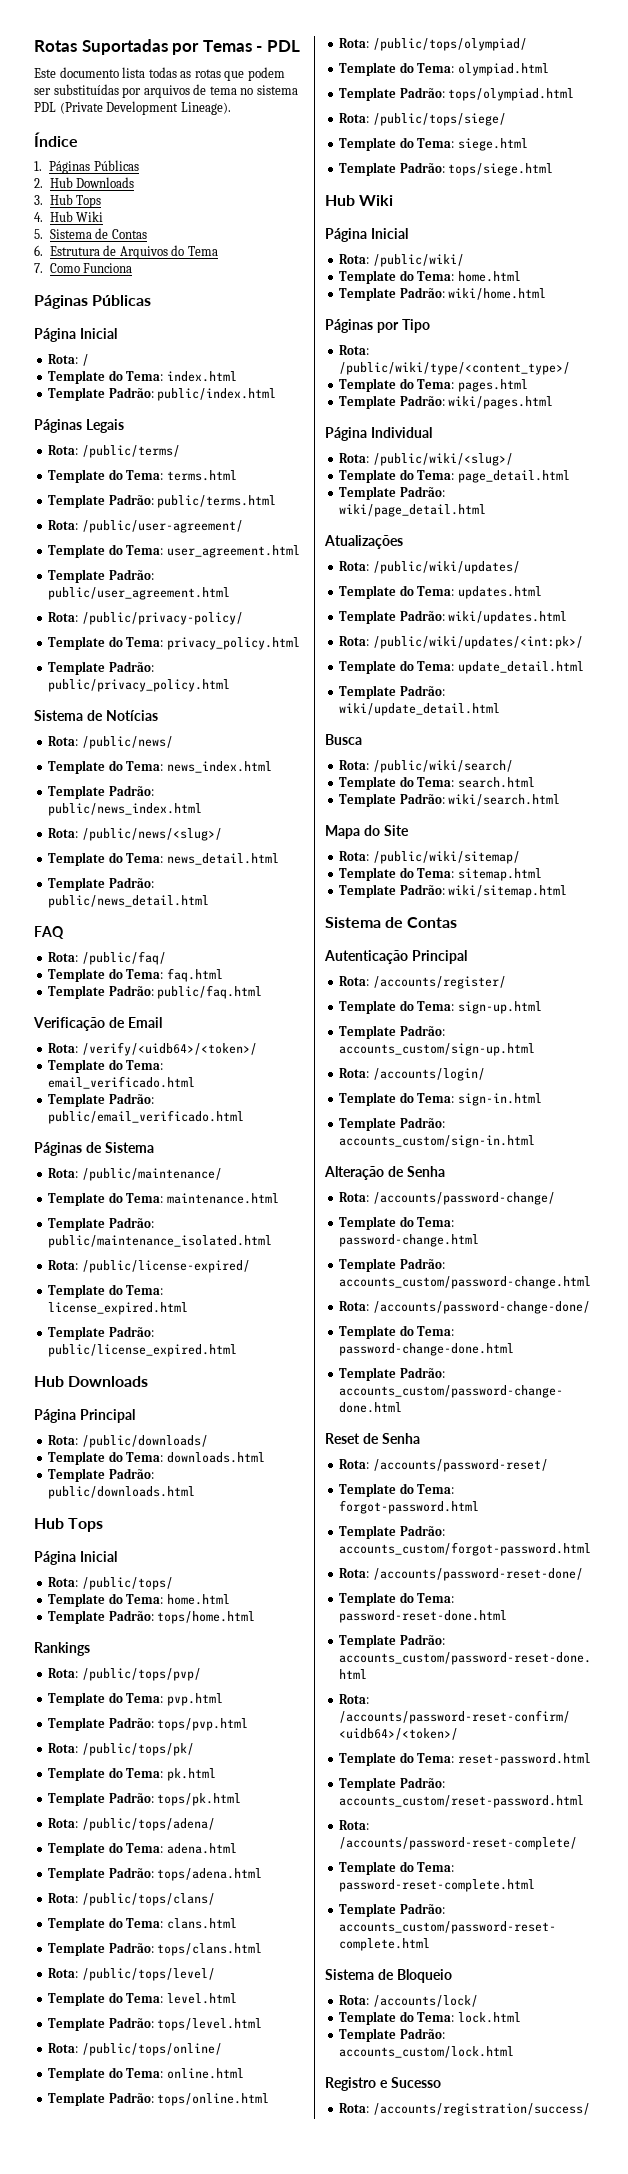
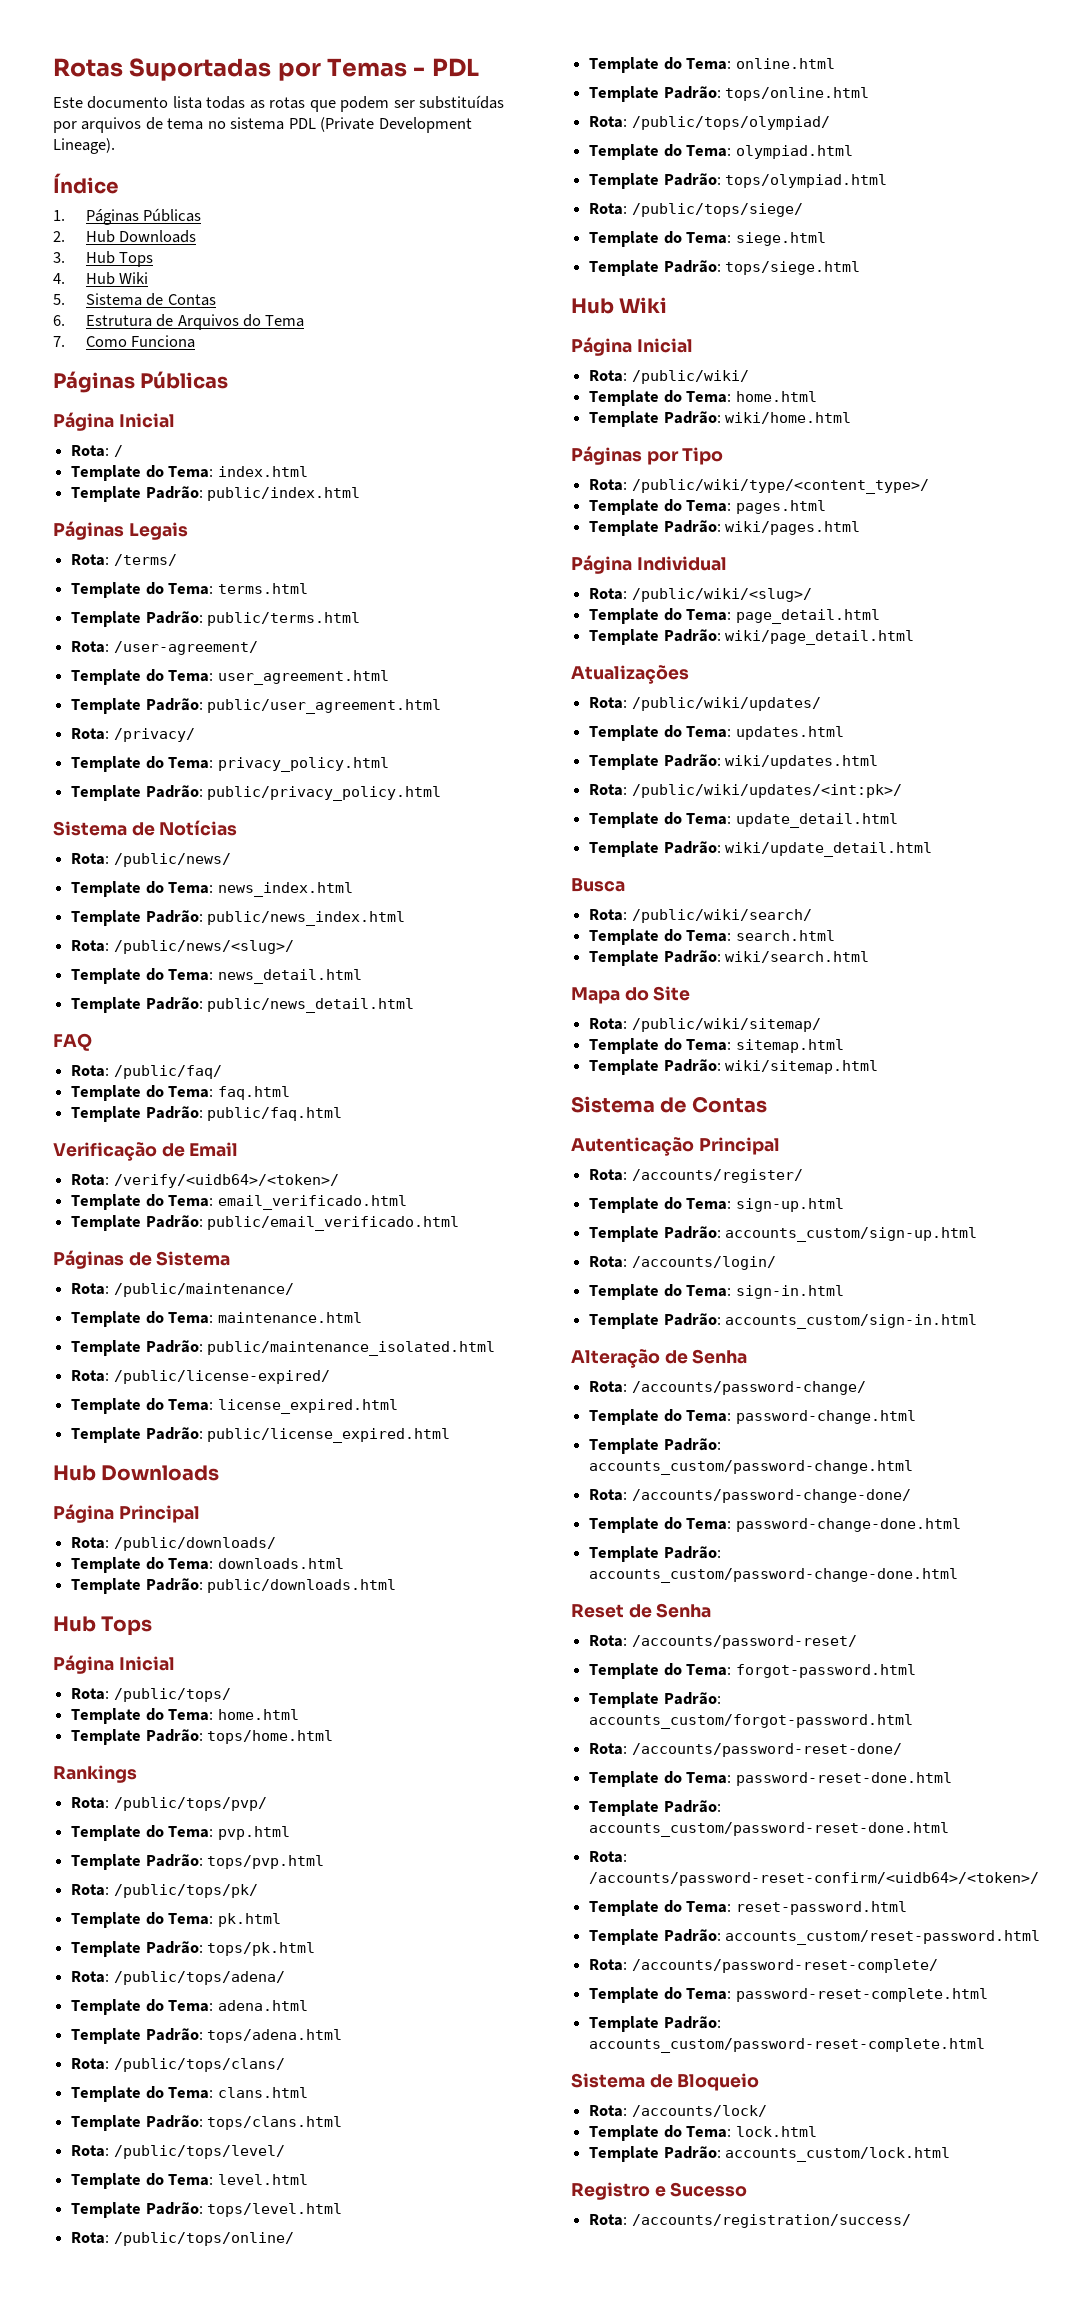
- Rota: /public/terms/
+ Rota: /terms/
- Rota: /public/user-agreement/
+ Rota: /user-agreement/
- Rota: /public/privacy-policy/
+ Rota: /privacy/

